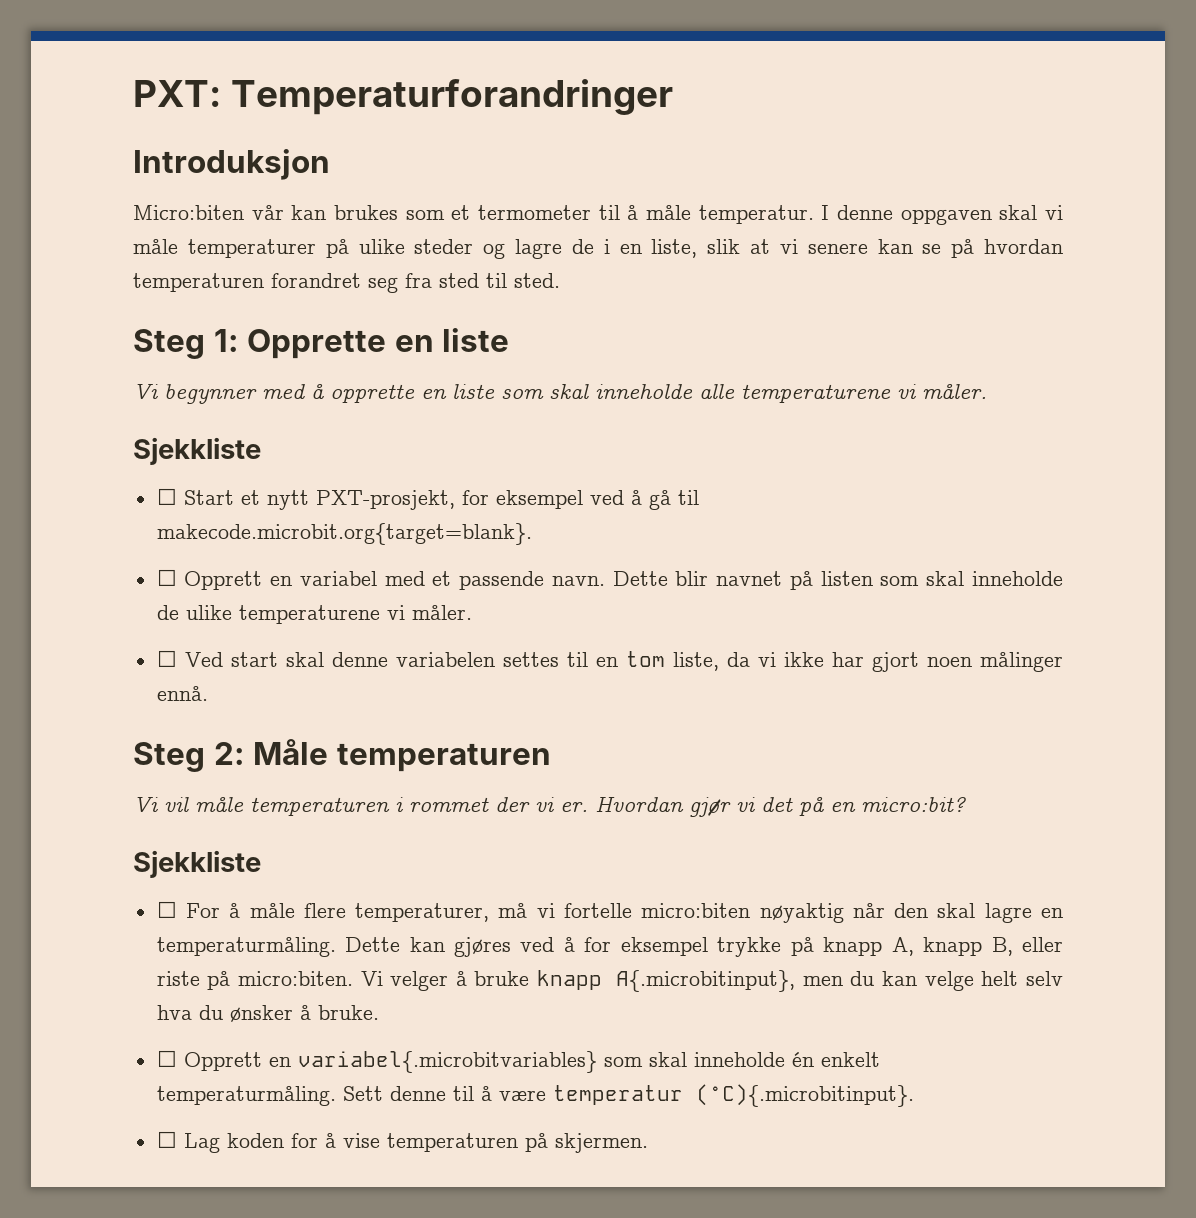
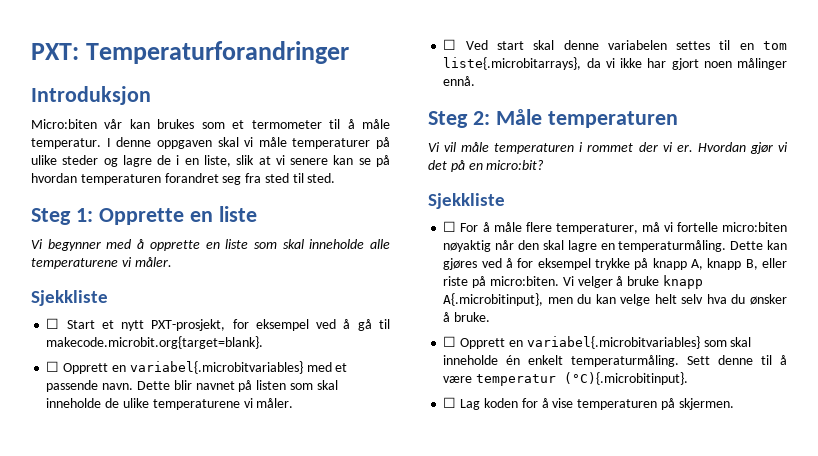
- ☐ Opprett en variabel med et passende navn.
+ ☐ Opprett en variabel{.microbitvariables} med et passende navn.
- ☐ Ved start skal denne variabelen settes til en tom liste, da vi ikke har gjort noen målinger ennå.
+ ☐ Ved start skal denne variabelen settes til en tom liste{.microbitarrays}, da vi ikke har gjort noen målinger ennå.

